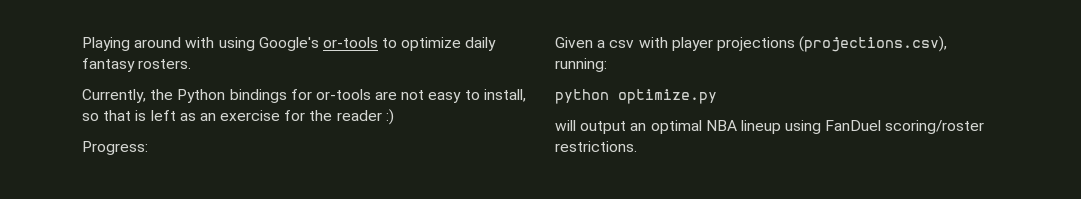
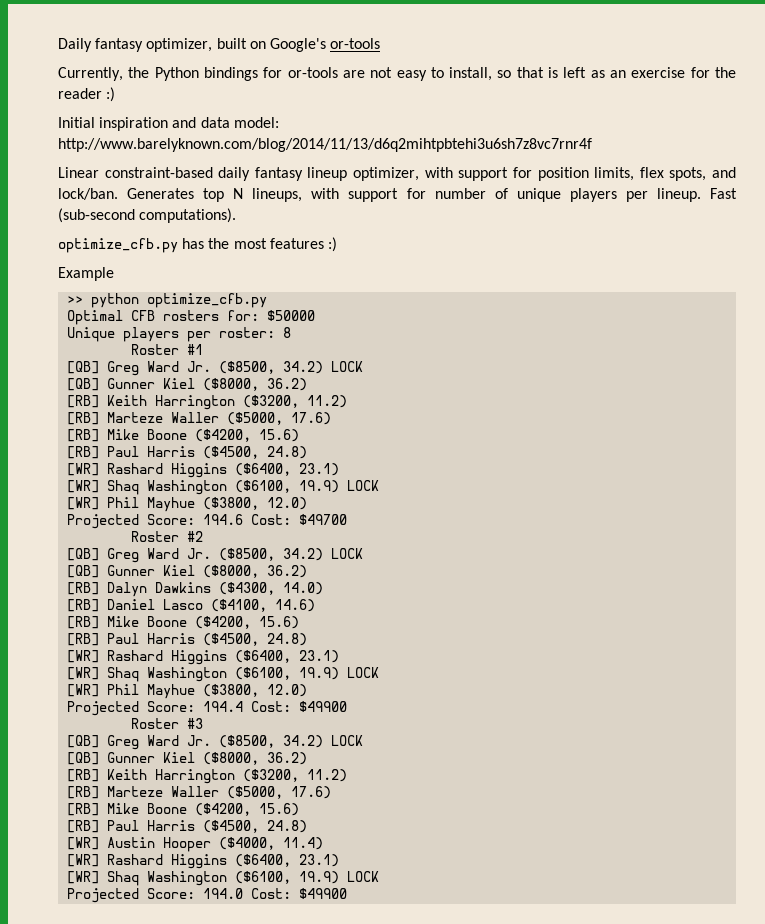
- Playing around with using Google's or-tools to optimize daily fantasy rosters.
+ Daily fantasy optimizer, built on Google's or-tools
- Progress:
- Given a csv with player projections (projections.csv), running:
- python optimize.py
- will output an optimal NBA lineup using FanDuel scoring/roster restrictions.
+ Initial inspiration and data model: http://www.barelyknown.com/blog/2014/11/13/d6q2mihtpbtehi3u6sh7z8vc7rnr4f
+ Linear constraint-based daily fantasy lineup optimizer, with support for position limits, flex spots, and lock/ban. Generates top N lineups, with support for number of unique players per lineup. Fast (sub-second computations).
+ optimize_cfb.py has the most features :)
+ Example
+ >> python optimize_cfb.py
+ Optimal CFB rosters for: $50000
+ Unique players per roster: 8
+ Roster #1
+ [QB] Greg Ward Jr. ($8500, 34.2) LOCK
+ [QB] Gunner Kiel ($8000, 36.2)
+ [RB] Keith Harrington ($3200, 11.2)
+ [RB] Marteze Waller ($5000, 17.6)
+ [RB] Mike Boone ($4200, 15.6)
+ [RB] Paul Harris ($4500, 24.8)
+ [WR] Rashard Higgins ($6400, 23.1)
+ [WR] Shaq Washington ($6100, 19.9) LOCK
+ [WR] Phil Mayhue ($3800, 12.0)
+ Projected Score: 194.6 Cost: $49700
+ Roster #2
+ [QB] Greg Ward Jr. ($8500, 34.2) LOCK
+ [QB] Gunner Kiel ($8000, 36.2)
+ [RB] Dalyn Dawkins ($4300, 14.0)
+ [RB] Daniel Lasco ($4100, 14.6)
+ [RB] Mike Boone ($4200, 15.6)
+ [RB] Paul Harris ($4500, 24.8)
+ [WR] Rashard Higgins ($6400, 23.1)
+ [WR] Shaq Washington ($6100, 19.9) LOCK
+ [WR] Phil Mayhue ($3800, 12.0)
+ Projected Score: 194.4 Cost: $49900
+ Roster #3
+ [QB] Greg Ward Jr. ($8500, 34.2) LOCK
+ [QB] Gunner Kiel ($8000, 36.2)
+ [RB] Keith Harrington ($3200, 11.2)
+ [RB] Marteze Waller ($5000, 17.6)
+ [RB] Mike Boone ($4200, 15.6)
+ [RB] Paul Harris ($4500, 24.8)
+ [WR] Austin Hooper ($4000, 11.4)
+ [WR] Rashard Higgins ($6400, 23.1)
+ [WR] Shaq Washington ($6100, 19.9) LOCK
+ Projected Score: 194.0 Cost: $49900

